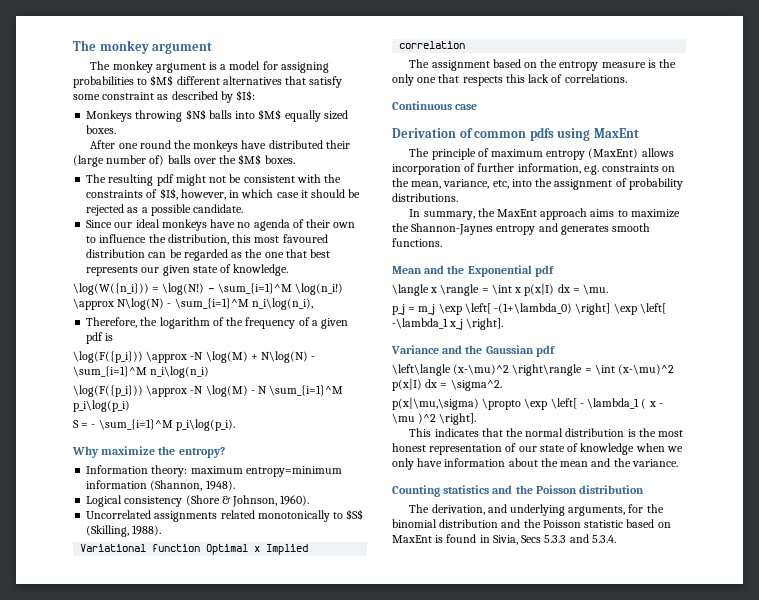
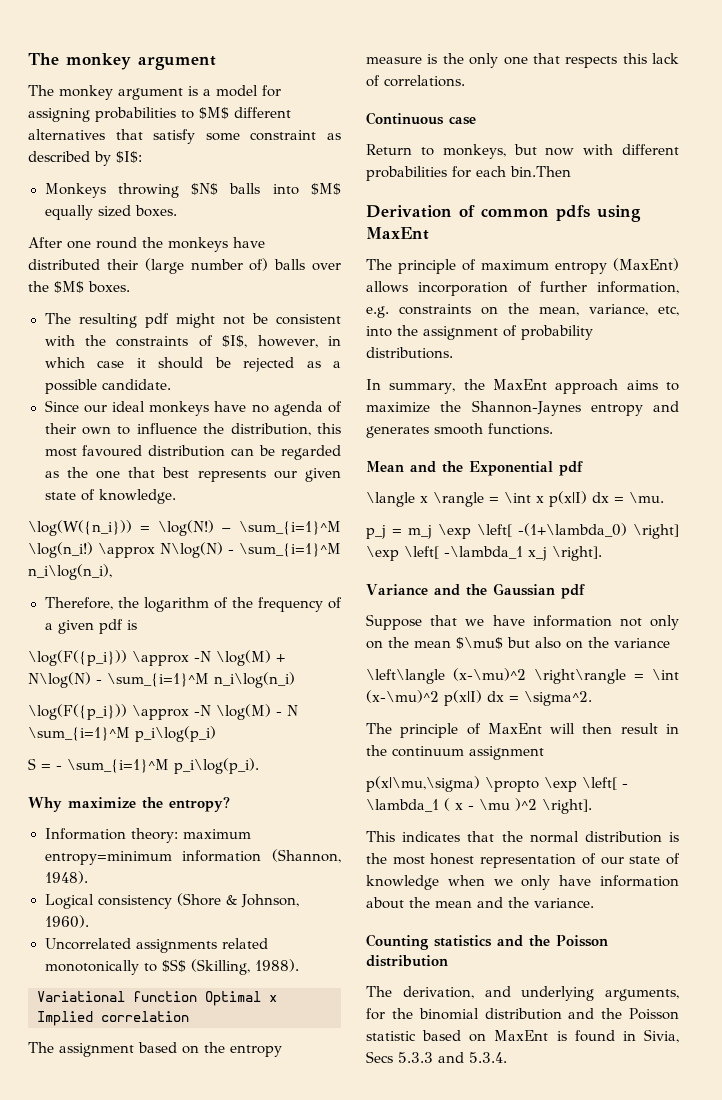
+ Return to monkeys, but now with different probabilities for each bin.Then
+ Suppose that we have information not only on the mean $\mu$ but also on the variance
+ The principle of MaxEnt will then result in the continuum assignment

